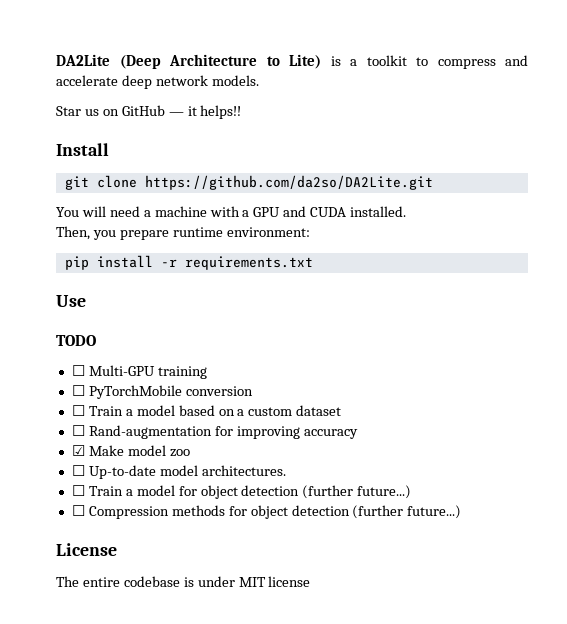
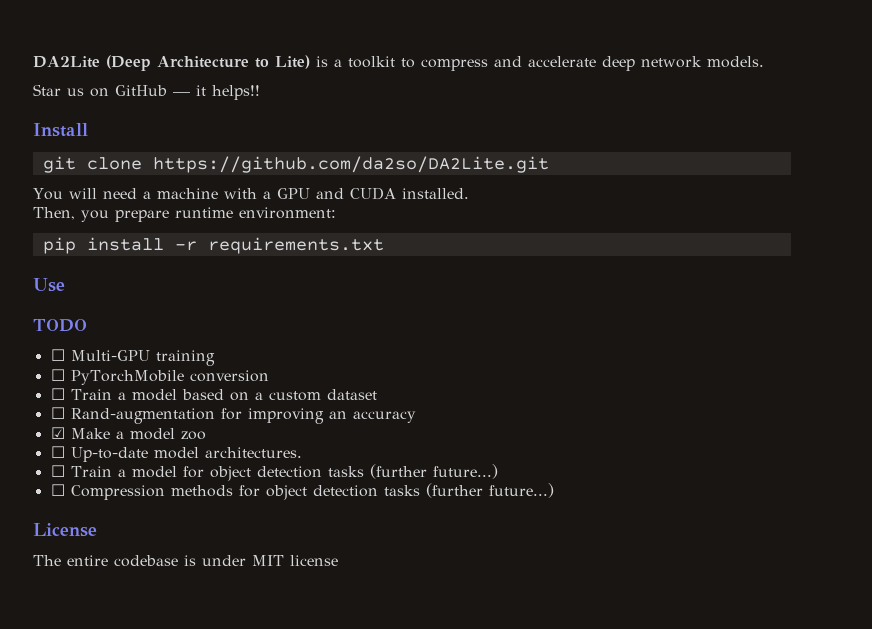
- ☐ Rand-augmentation for improving accuracy
+ ☐ Rand-augmentation for improving an accuracy
- ☑ Make model zoo
+ ☑ Make a model zoo
- ☐ Train a model for object detection (further future...)
+ ☐ Train a model for object detection tasks (further future...)
- ☐ Compression methods for object detection (further future...)
+ ☐ Compression methods for object detection tasks (further future...)

